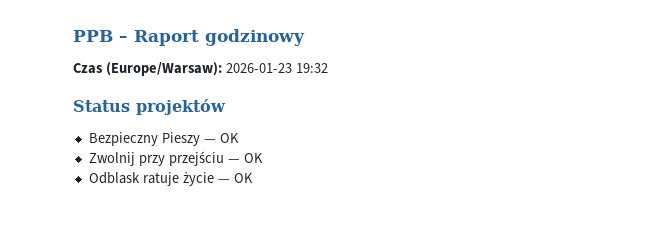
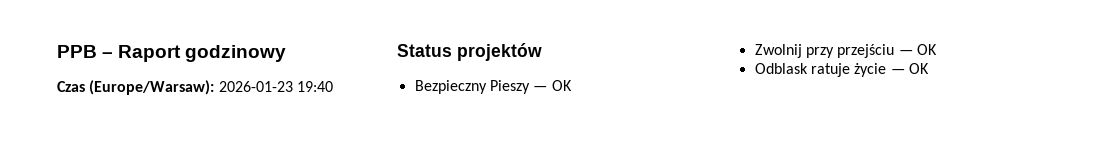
- Czas (Europe/Warsaw): 2026-01-23 19:32
+ Czas (Europe/Warsaw): 2026-01-23 19:40

